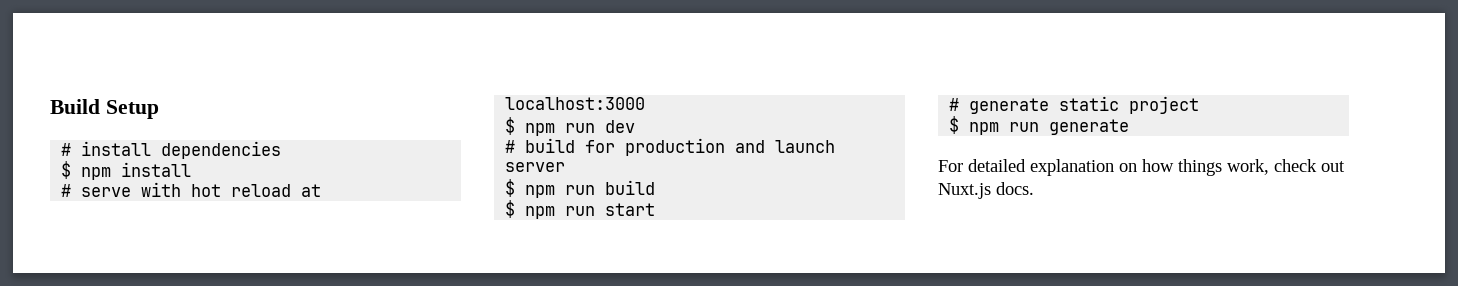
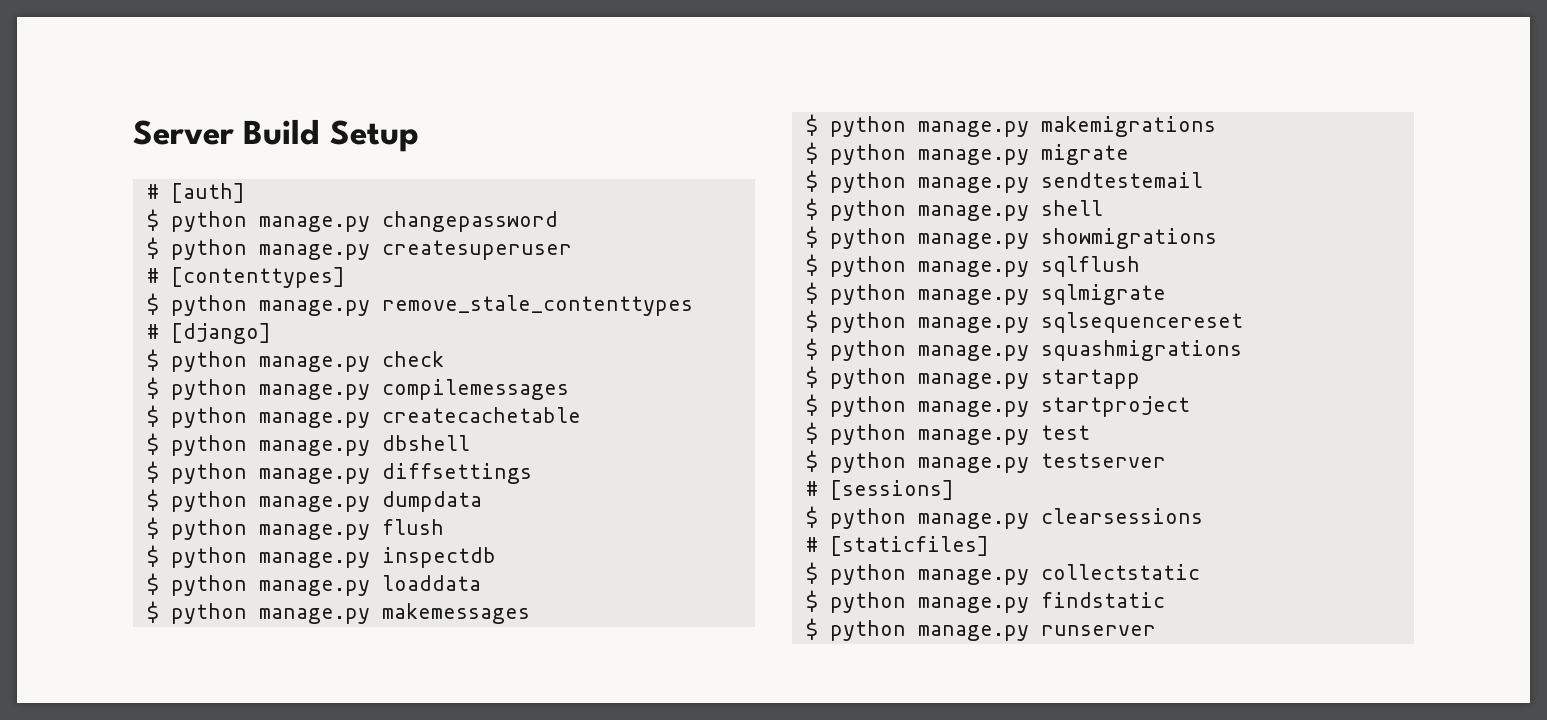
- Build Setup
+ Server Build Setup
- # install dependencies
- $ npm install
- # serve with hot reload at localhost:3000
- $ npm run dev
- # build for production and launch server
- $ npm run build
- $ npm run start
- # generate static project
- $ npm run generate
- For detailed explanation on how things work, check out Nuxt.js docs.
+ # [auth]
+ $ python manage.py changepassword
+ $ python manage.py createsuperuser
+ # [contenttypes]
+ $ python manage.py remove_stale_contenttypes
+ # [django]
+ $ python manage.py check
+ $ python manage.py compilemessages
+ $ python manage.py createcachetable
+ $ python manage.py dbshell
+ $ python manage.py diffsettings
+ $ python manage.py dumpdata
+ $ python manage.py flush
+ $ python manage.py inspectdb
+ $ python manage.py loaddata
+ $ python manage.py makemessages
+ $ python manage.py makemigrations
+ $ python manage.py migrate
+ $ python manage.py sendtestemail
+ $ python manage.py shell
+ $ python manage.py showmigrations
+ $ python manage.py sqlflush
+ $ python manage.py sqlmigrate
+ $ python manage.py sqlsequencereset
+ $ python manage.py squashmigrations
+ $ python manage.py startapp
+ $ python manage.py startproject
+ $ python manage.py test
+ $ python manage.py testserver
+ # [sessions]
+ $ python manage.py clearsessions
+ # [staticfiles]
+ $ python manage.py collectstatic
+ $ python manage.py findstatic
+ $ python manage.py runserver

